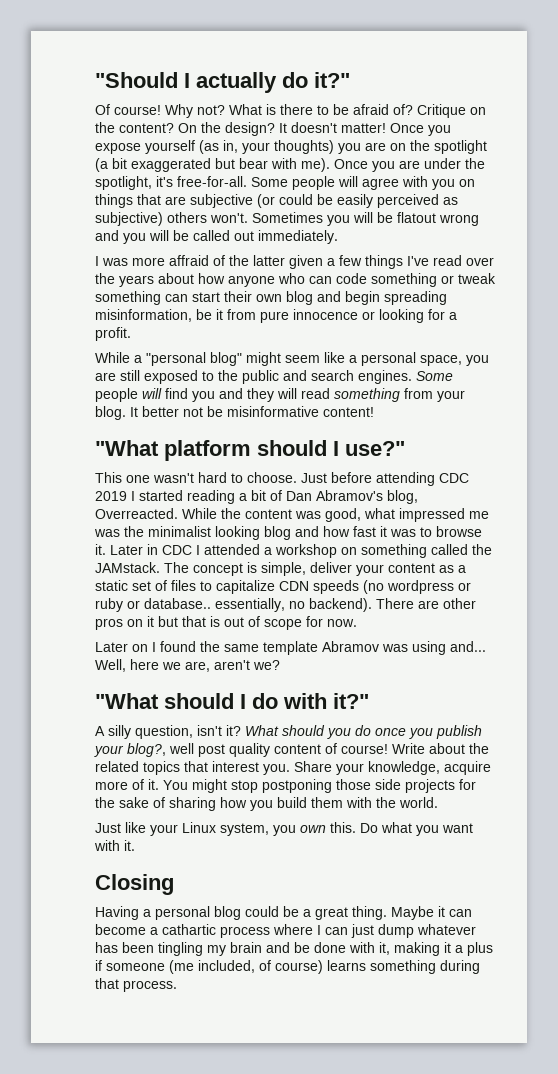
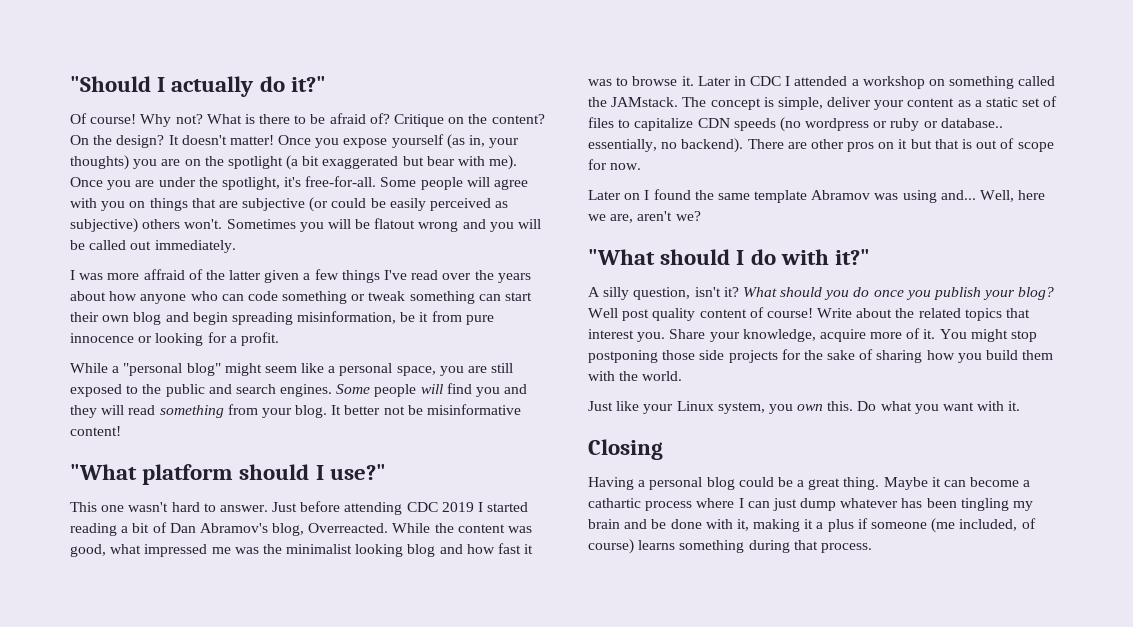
- This one wasn't hard to choose.
+ This one wasn't hard to answer.
- What should you do once you publish your blog?, well post quality content of course!
+ What should you do once you publish your blog? Well post quality content of course!

